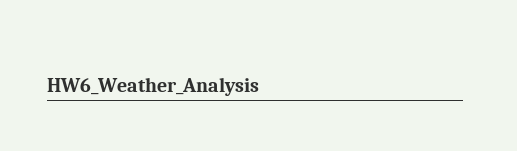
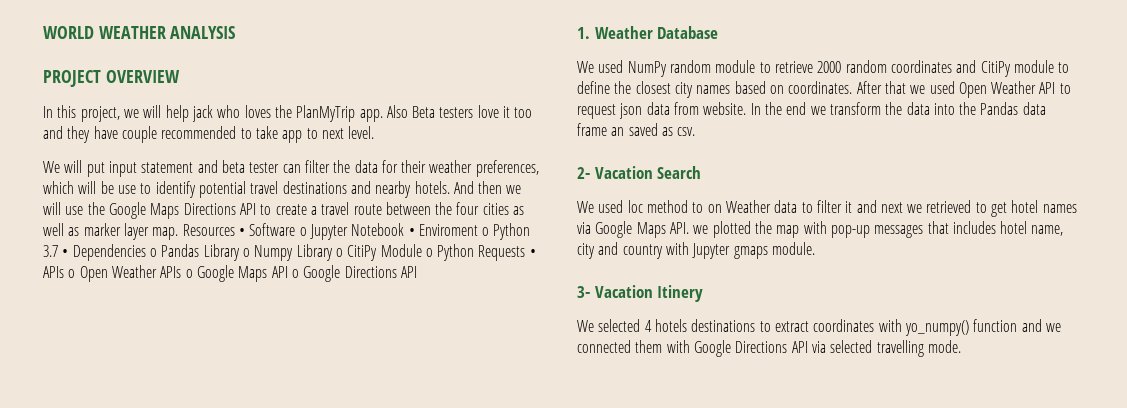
- HW6_Weather_Analysis
+ WORLD WEATHER ANALYSIS
+ PROJECT OVERVIEW
+ In this project, we will help jack who loves the PlanMyTrip app. Also Beta testers love it too and they have couple recommended to take app to next level.
+ We will put input statement and beta tester can filter the data for their weather preferences, which will be use to identify potential travel destinations and nearby hotels. And then we will use the Google Maps Directions API to create a travel route between the four cities as well as marker layer map. Resources • Software o Jupyter Notebook • Enviroment o Python 3.7 • Dependencies o Pandas Library o Numpy Library o CitiPy Module o Python Requests • APIs o Open Weather APIs o Google Maps API o Google Directions API
+ 1. Weather Database
+ We used NumPy random module to retrieve 2000 random coordinates and CitiPy module to define the closest city names based on coordinates. After that we used Open Weather API to request json data from website. In the end we transform the data into the Pandas data frame an saved as csv.
+ 2- Vacation Search
+ We used loc method to on Weather data to filter it and next we retrieved to get hotel names via Google Maps API. we plotted the map with pop-up messages that includes hotel name, city and country with Jupyter gmaps module.
+ 3- Vacation Itinery
+ We selected 4 hotels destinations to extract coordinates with yo_numpy() function and we connected them with Google Directions API via selected travelling mode.

